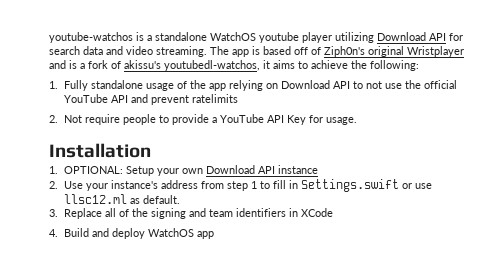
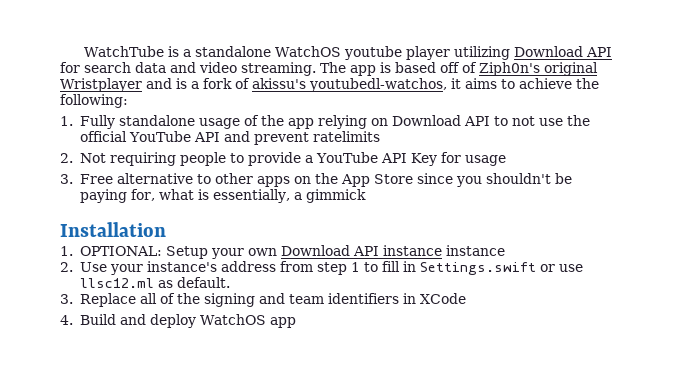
- youtube-watchos is a standalone WatchOS youtube player utilizing Download API for search data and video streaming.
+ WatchTube is a standalone WatchOS youtube player utilizing Download API for search data and video streaming.
- 2. Not require people to provide a YouTube API Key for usage.
+ 2. Not requiring people to provide a YouTube API Key for usage
+ 3. Free alternative to other apps on the App Store since you shouldn't be paying for, what is essentially, a gimmick
- 1. OPTIONAL: Setup your own Download API instance
+ 1. OPTIONAL: Setup your own Download API instance instance

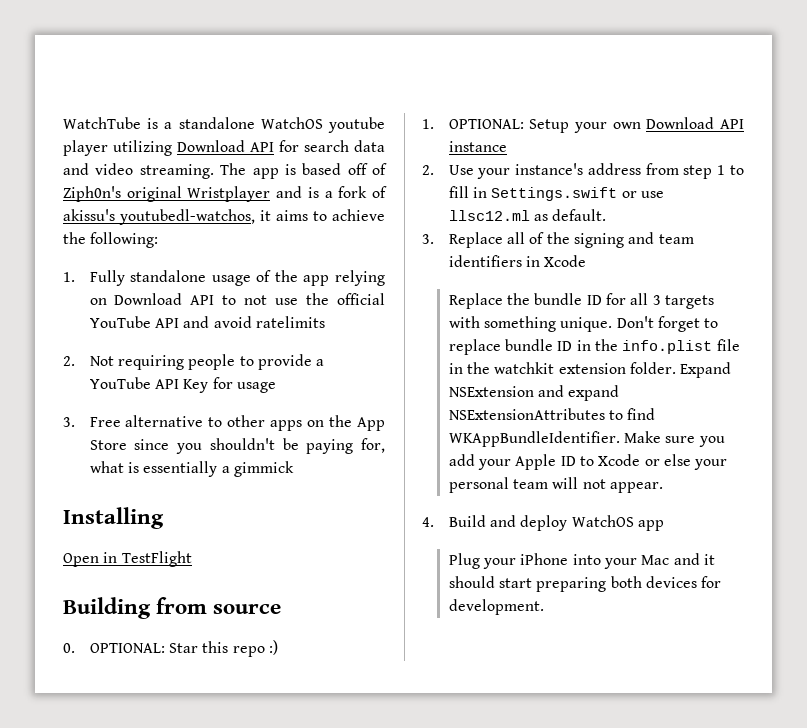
- 1. Fully standalone usage of the app relying on Download API to not use the official YouTube API and prevent ratelimits
+ 1. Fully standalone usage of the app relying on Download API to not use the official YouTube API and avoid ratelimits
- 3. Free alternative to other apps on the App Store since you shouldn't be paying for, what is essentially, a gimmick
+ 3. Free alternative to other apps on the App Store since you shouldn't be paying for, what is essentially a gimmick
- Installation
+ Installing
+ Open in TestFlight
+ Building from source
+ 0. OPTIONAL: Star this repo :)
- 1. OPTIONAL: Setup your own Download API instance instance
+ 1. OPTIONAL: Setup your own Download API instance
- 3. Replace all of the signing and team identifiers in XCode
+ 3. Replace all of the signing and team identifiers in Xcode
+ Replace the bundle ID for all 3 targets with something unique. Don't forget to replace bundle ID in the info.plist file in the watchkit extension folder. Expand NSExtension and expand NSExtensionAttributes to find WKAppBundleIdentifier. Make sure you add your Apple ID to Xcode or else your personal team will not appear.
+ Plug your iPhone into your Mac and it should start preparing both devices for development.

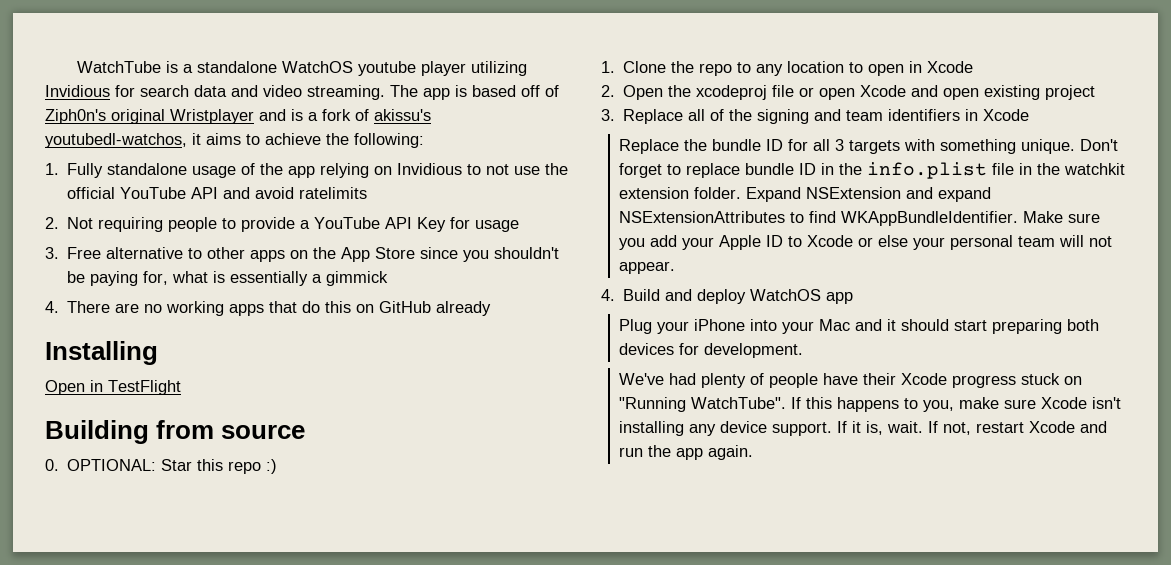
- WatchTube is a standalone WatchOS youtube player utilizing Download API for search data and video streaming.
+ WatchTube is a standalone WatchOS youtube player utilizing Invidious for search data and video streaming.
- 1. Fully standalone usage of the app relying on Download API to not use the official YouTube API and avoid ratelimits
+ 1. Fully standalone usage of the app relying on Invidious to not use the official YouTube API and avoid ratelimits
+ 4. There are no working apps that do this on GitHub already
- 1. OPTIONAL: Setup your own Download API instance
- 2. Use your instance's address from step 1 to fill in Settings.swift or use llsc12.ml as default.
+ 1. Clone the repo to any location to open in Xcode
+ 2. Open the xcodeproj file or open Xcode and open existing project
+ We've had plenty of people have their Xcode progress stuck on "Running WatchTube". If this happens to you, make sure Xcode isn't installing any device support. If it is, wait. If not, restart Xcode and run the app again.

